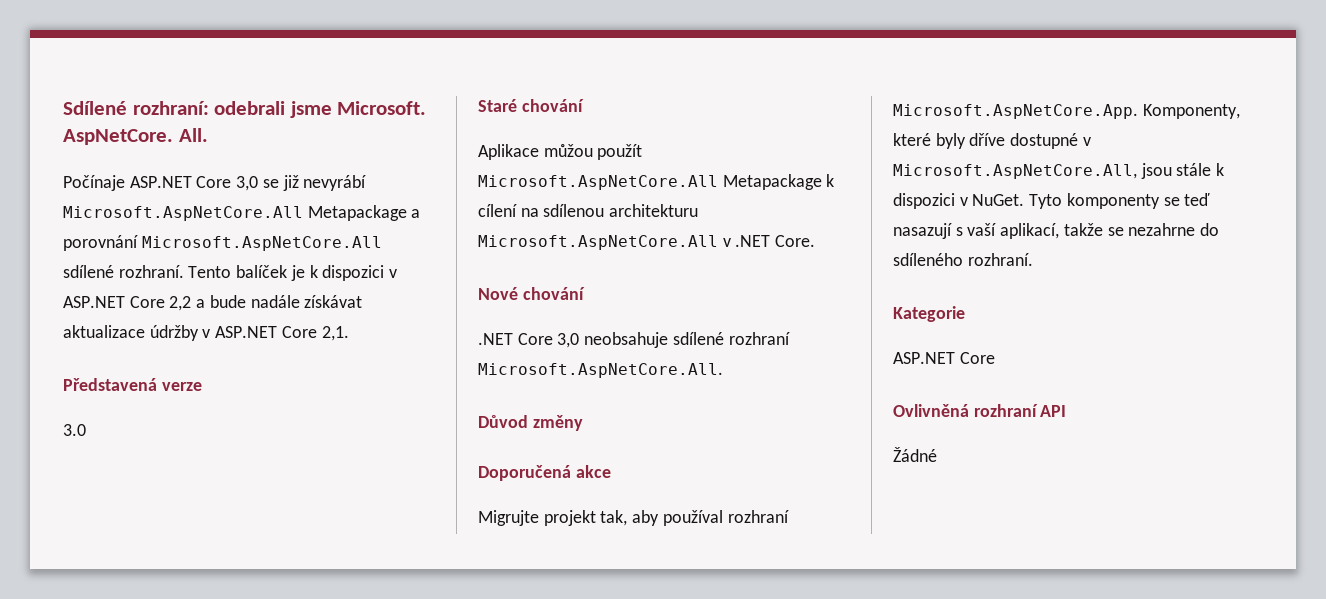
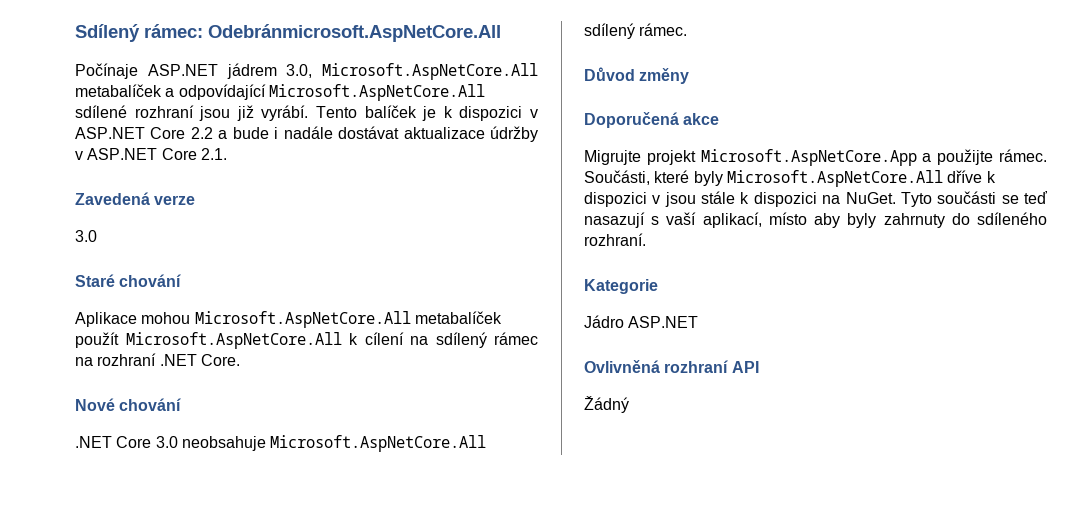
- Sdílené rozhraní: odebrali jsme Microsoft. AspNetCore. All.
- Počínaje ASP.NET Core 3,0 se již nevyrábí Microsoft.AspNetCore.All Metapackage a porovnání Microsoft.AspNetCore.All sdílené rozhraní.
+ Sdílený rámec: Odebránmicrosoft.AspNetCore.All
+ Počínaje ASP.NET jádrem 3.0, Microsoft.AspNetCore.All metabalíček a odpovídající Microsoft.AspNetCore.All sdílené rozhraní jsou již vyrábí.
- Tento balíček je k dispozici v ASP.NET Core 2,2 a bude nadále získávat aktualizace údržby v ASP.NET Core 2,1.
- Představená verze
+ Tento balíček je k dispozici v ASP.NET Core 2.2 a bude i nadále dostávat aktualizace údržby v ASP.NET Core 2.1.
+ Zavedená verze
- Aplikace můžou použít Microsoft.AspNetCore.All Metapackage k cílení na sdílenou architekturu Microsoft.AspNetCore.All v .NET Core.
+ Aplikace mohou Microsoft.AspNetCore.All metabalíček použít Microsoft.AspNetCore.All k cílení na sdílený rámec na rozhraní .NET Core.
- .NET Core 3,0 neobsahuje sdílené rozhraní Microsoft.AspNetCore.All.
+ .NET Core 3.0 neobsahuje Microsoft.AspNetCore.All sdílený rámec.
- Migrujte projekt tak, aby používal rozhraní Microsoft.AspNetCore.App. Komponenty, které byly dříve dostupné v Microsoft.AspNetCore.All, jsou stále k dispozici v NuGet.
+ Migrujte projekt Microsoft.AspNetCore.App a použijte rámec. Součásti, které byly Microsoft.AspNetCore.All dříve k dispozici v jsou stále k dispozici na NuGet.
- Tyto komponenty se teď nasazují s vaší aplikací, takže se nezahrne do sdíleného rozhraní.
+ Tyto součásti se teď nasazují s vaší aplikací, místo aby byly zahrnuty do sdíleného rozhraní.
  Kategorie
- ASP.NET Core
+ Jádro ASP.NET
- Žádné
+ Žádný

